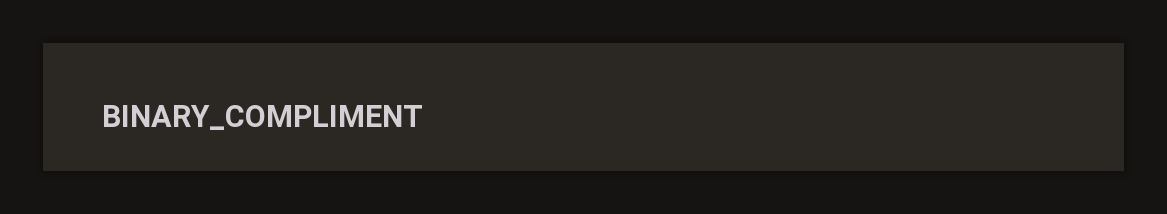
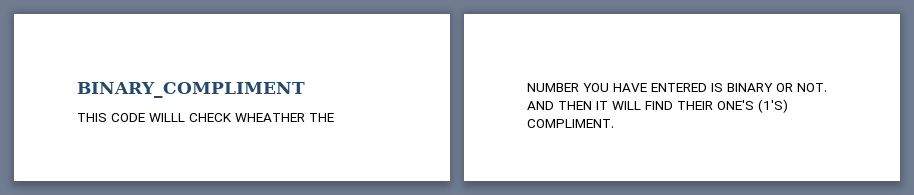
+ THIS CODE WILLL CHECK WHEATHER THE NUMBER YOU HAVE ENTERED IS BINARY OR NOT. AND THEN IT WILL FIND THEIR ONE'S (1'S) COMPLIMENT.

